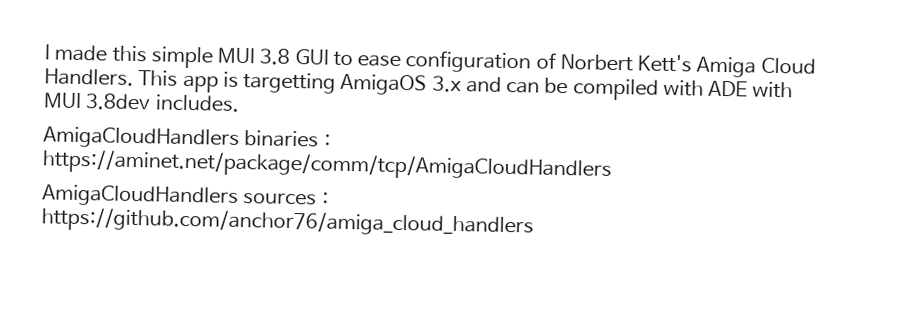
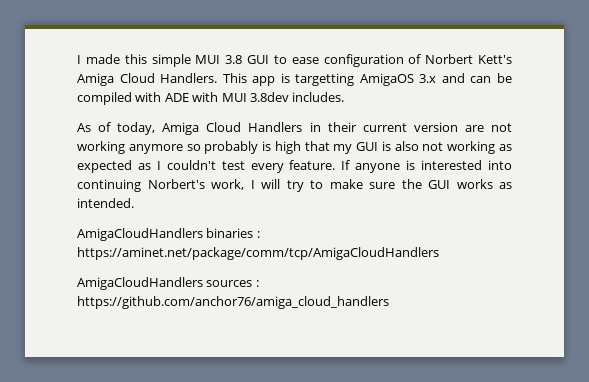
+ As of today, Amiga Cloud Handlers in their current version are not working anymore so probably is high that my GUI is also not working as expected as I couldn't test every feature. If anyone is interested into continuing Norbert's work, I will try to make sure the GUI works as intended.

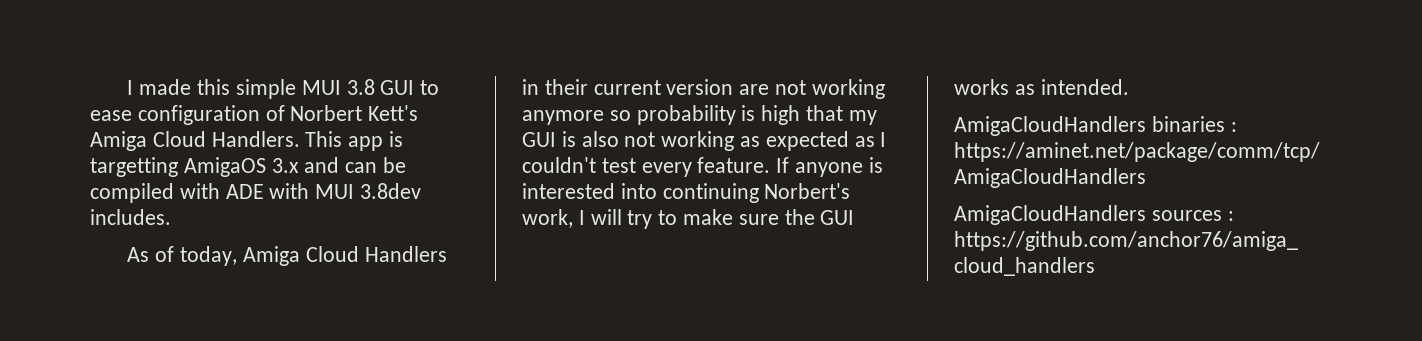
- As of today, Amiga Cloud Handlers in their current version are not working anymore so probably is high that my GUI is also not working as expected as I couldn't test every feature.
+ As of today, Amiga Cloud Handlers in their current version are not working anymore so probability is high that my GUI is also not working as expected as I couldn't test every feature.

